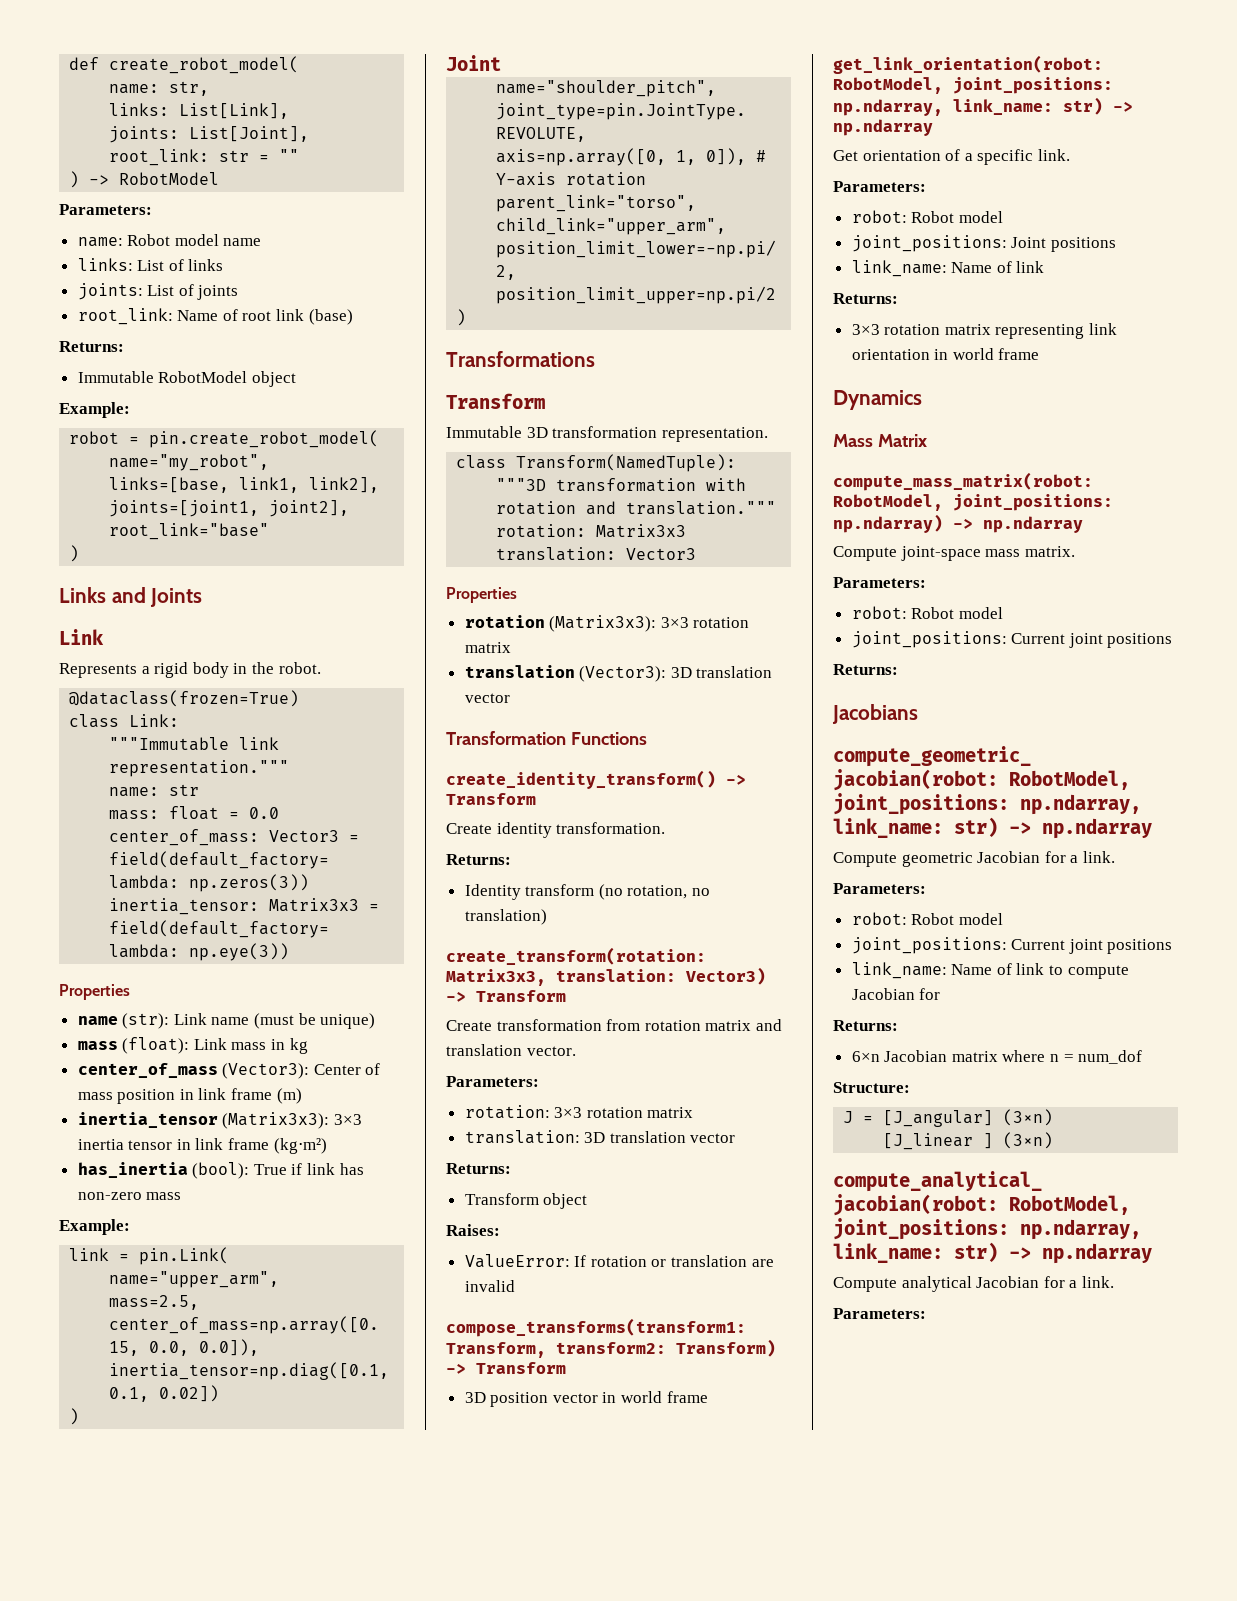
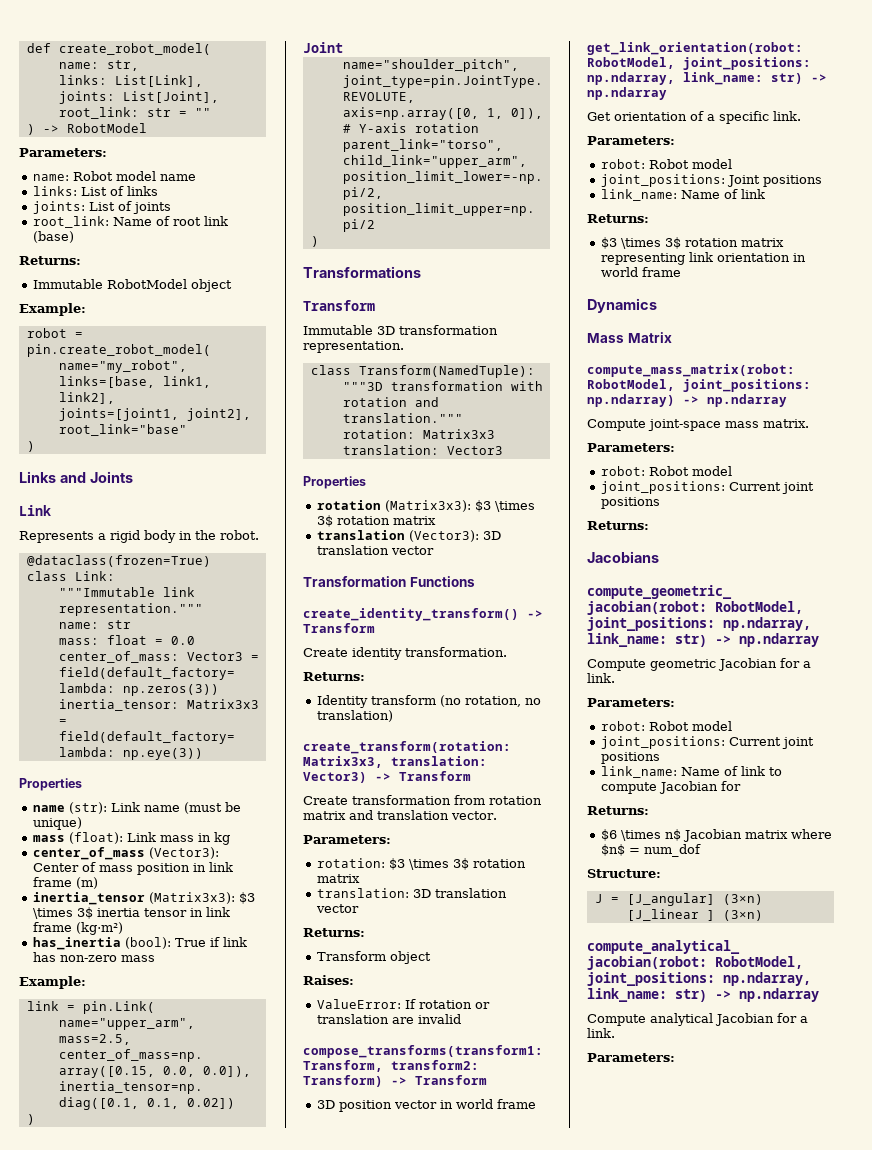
- inertia_tensor (Matrix3x3): 3×3 inertia tensor in link frame (kg⋅m²)
+ inertia_tensor (Matrix3x3): $3 \times 3$ inertia tensor in link frame (kg⋅m²)
- rotation (Matrix3x3): 3×3 rotation matrix
+ rotation (Matrix3x3): $3 \times 3$ rotation matrix
- rotation: 3×3 rotation matrix
+ rotation: $3 \times 3$ rotation matrix
- 3×3 rotation matrix representing link orientation in world frame
+ $3 \times 3$ rotation matrix representing link orientation in world frame
- 6×n Jacobian matrix where n = num_dof
+ $6 \times n$ Jacobian matrix where $n$ = num_dof

